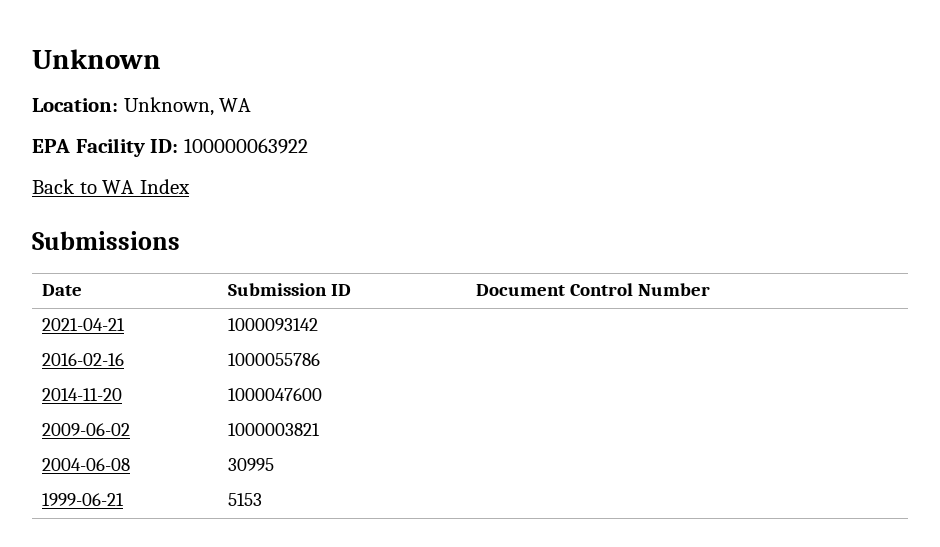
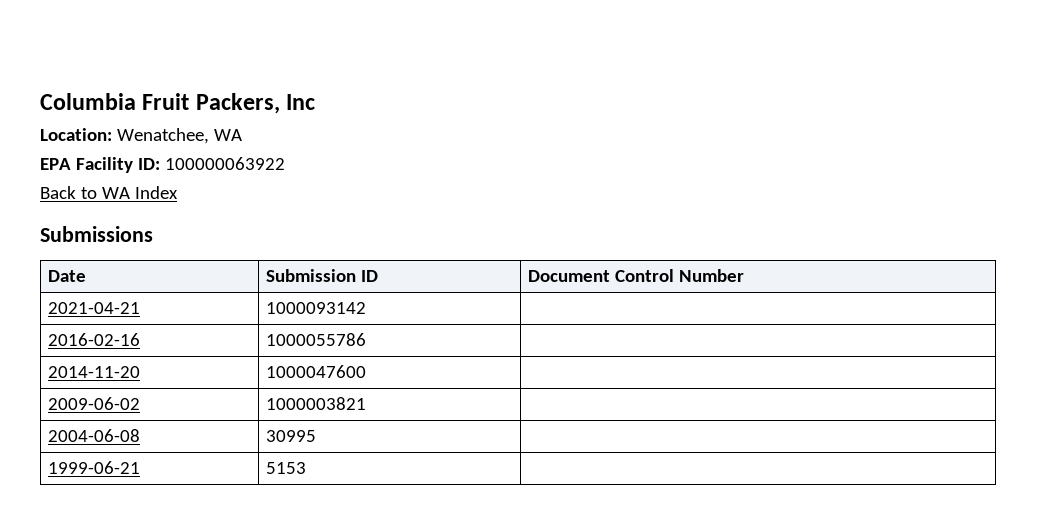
- Unknown
+ Columbia Fruit Packers, Inc
- Location: Unknown, WA
+ Location: Wenatchee, WA

